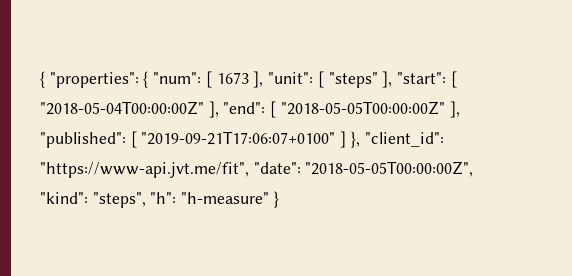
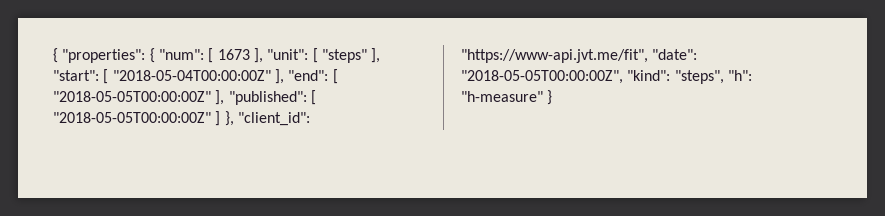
- { "properties": { "num": [ 1673 ], "unit": [ "steps" ], "start": [ "2018-05-04T00:00:00Z" ], "end": [ "2018-05-05T00:00:00Z" ], "published": [ "2019-09-21T17:06:07+0100" ] }, "client_id": "https://www-api.jvt.me/fit", "date": "2018-05-05T00:00:00Z", "kind": "steps", "h": "h-measure" }
+ { "properties": { "num": [ 1673 ], "unit": [ "steps" ], "start": [ "2018-05-04T00:00:00Z" ], "end": [ "2018-05-05T00:00:00Z" ], "published": [ "2018-05-05T00:00:00Z" ] }, "client_id": "https://www-api.jvt.me/fit", "date": "2018-05-05T00:00:00Z", "kind": "steps", "h": "h-measure" }

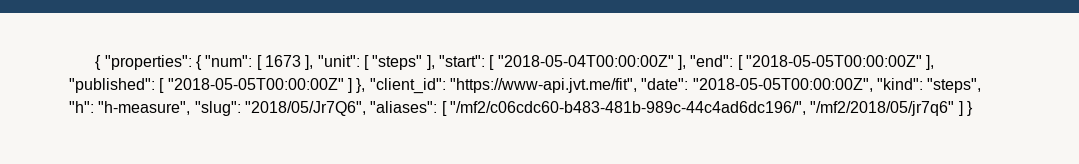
- { "properties": { "num": [ 1673 ], "unit": [ "steps" ], "start": [ "2018-05-04T00:00:00Z" ], "end": [ "2018-05-05T00:00:00Z" ], "published": [ "2018-05-05T00:00:00Z" ] }, "client_id": "https://www-api.jvt.me/fit", "date": "2018-05-05T00:00:00Z", "kind": "steps", "h": "h-measure" }
+ { "properties": { "num": [ 1673 ], "unit": [ "steps" ], "start": [ "2018-05-04T00:00:00Z" ], "end": [ "2018-05-05T00:00:00Z" ], "published": [ "2018-05-05T00:00:00Z" ] }, "client_id": "https://www-api.jvt.me/fit", "date": "2018-05-05T00:00:00Z", "kind": "steps", "h": "h-measure", "slug": "2018/05/Jr7Q6", "aliases": [ "/mf2/c06cdc60-b483-481b-989c-44c4ad6dc196/", "/mf2/2018/05/jr7q6" ] }

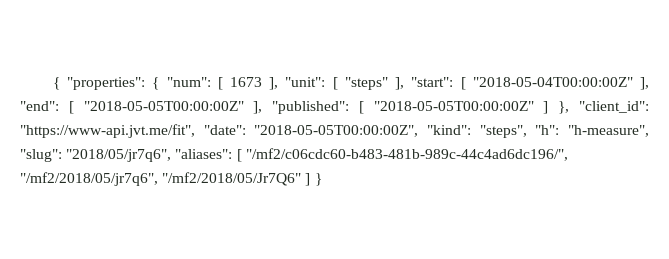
- { "properties": { "num": [ 1673 ], "unit": [ "steps" ], "start": [ "2018-05-04T00:00:00Z" ], "end": [ "2018-05-05T00:00:00Z" ], "published": [ "2018-05-05T00:00:00Z" ] }, "client_id": "https://www-api.jvt.me/fit", "date": "2018-05-05T00:00:00Z", "kind": "steps", "h": "h-measure", "slug": "2018/05/Jr7Q6", "aliases": [ "/mf2/c06cdc60-b483-481b-989c-44c4ad6dc196/", "/mf2/2018/05/jr7q6" ] }
+ { "properties": { "num": [ 1673 ], "unit": [ "steps" ], "start": [ "2018-05-04T00:00:00Z" ], "end": [ "2018-05-05T00:00:00Z" ], "published": [ "2018-05-05T00:00:00Z" ] }, "client_id": "https://www-api.jvt.me/fit", "date": "2018-05-05T00:00:00Z", "kind": "steps", "h": "h-measure", "slug": "2018/05/jr7q6", "aliases": [ "/mf2/c06cdc60-b483-481b-989c-44c4ad6dc196/", "/mf2/2018/05/jr7q6", "/mf2/2018/05/Jr7Q6" ] }

